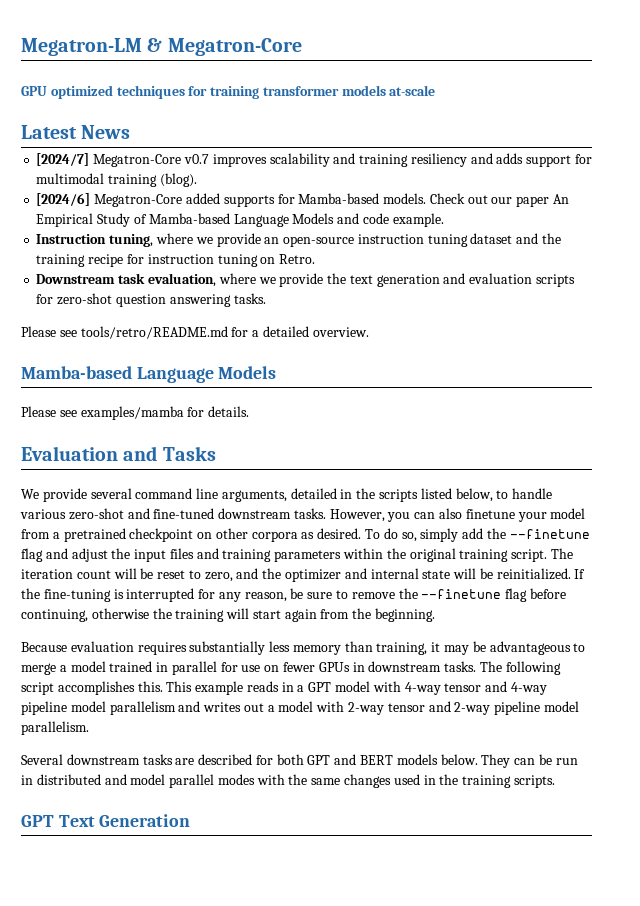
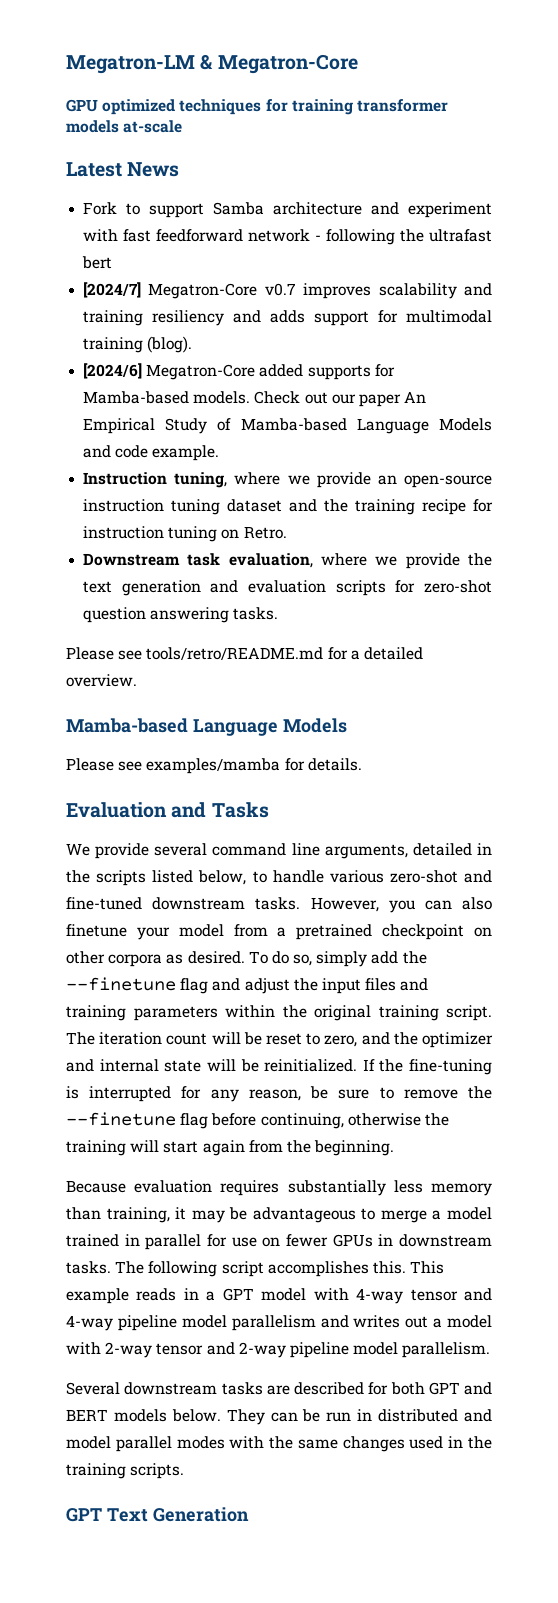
+ Fork to support Samba architecture and experiment with fast feedforward network - following the ultrafast bert

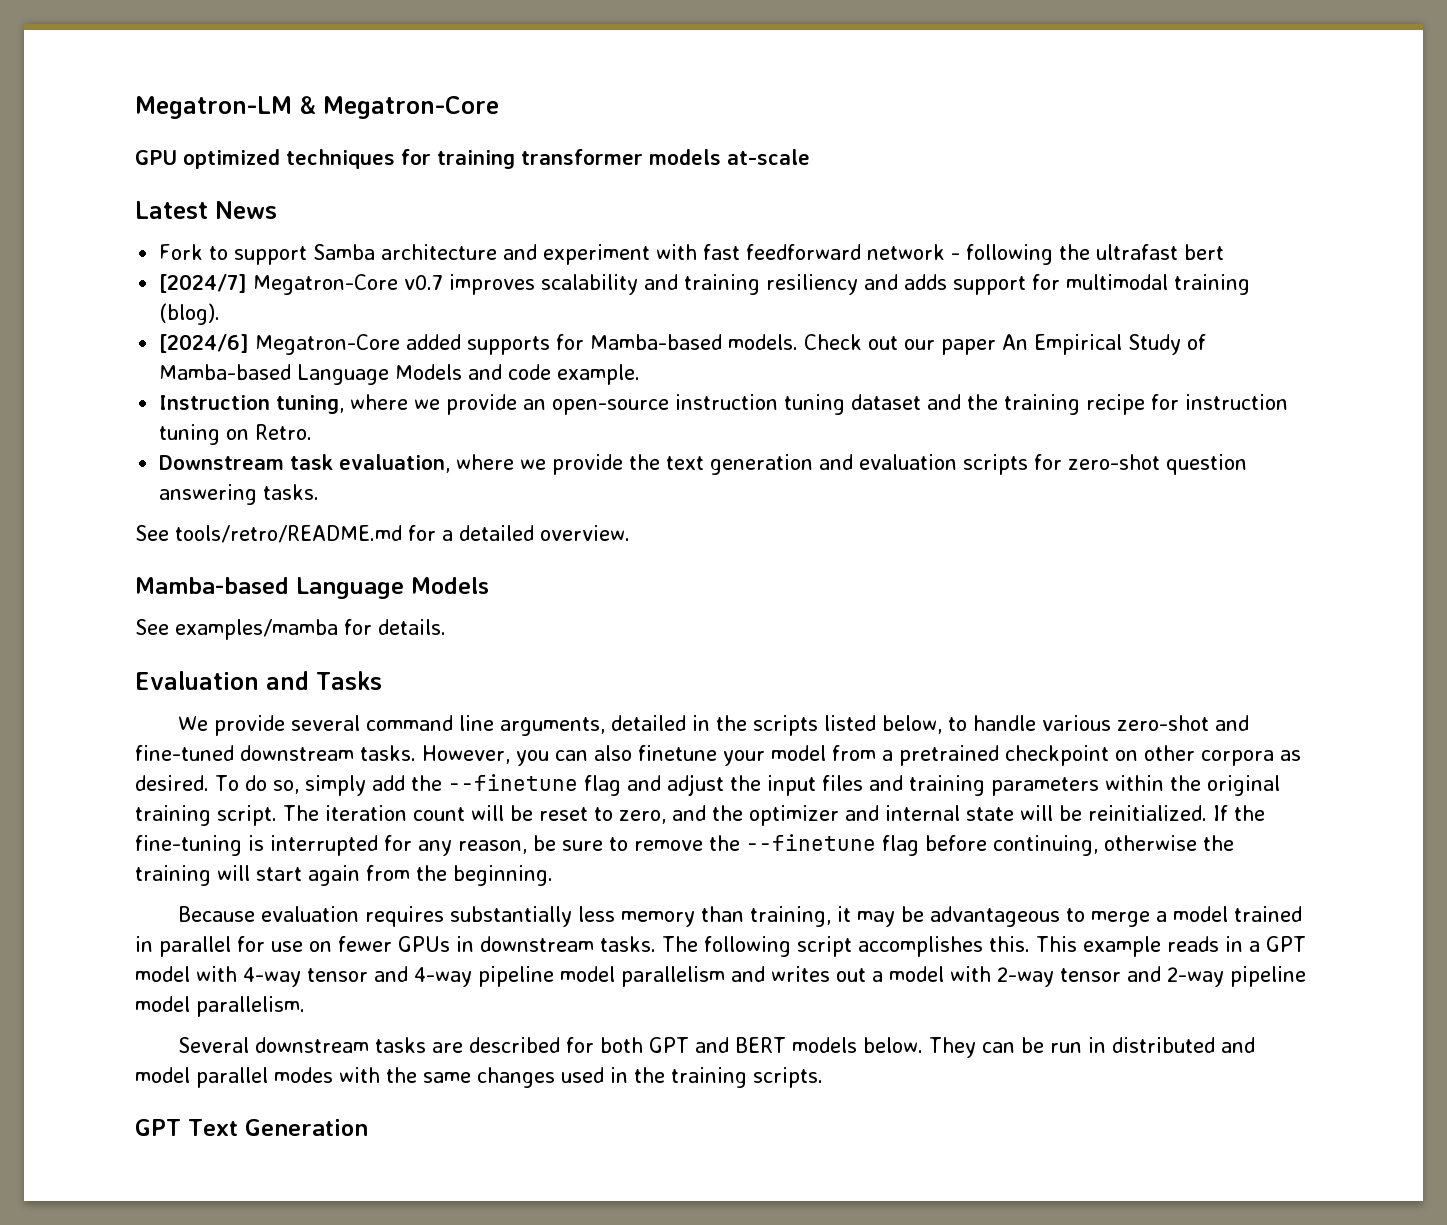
- Please see tools/retro/README.md for a detailed overview.
+ See tools/retro/README.md for a detailed overview.
- Please see examples/mamba for details.
+ See examples/mamba for details.

